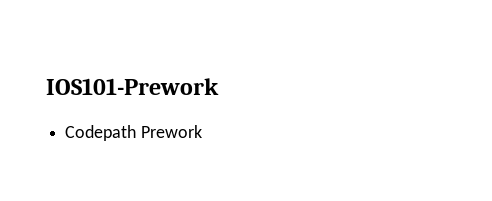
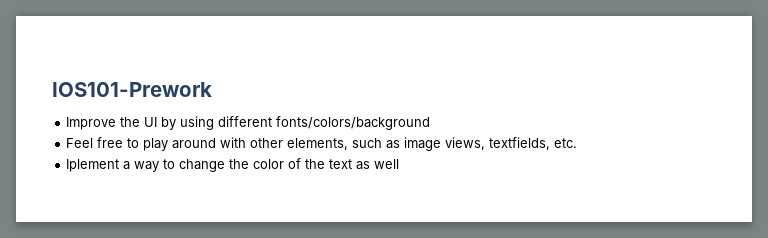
- Codepath Prework
+ Improve the UI by using different fonts/colors/background
+ Feel free to play around with other elements, such as image views, textfields, etc.
+ Iplement a way to change the color of the text as well

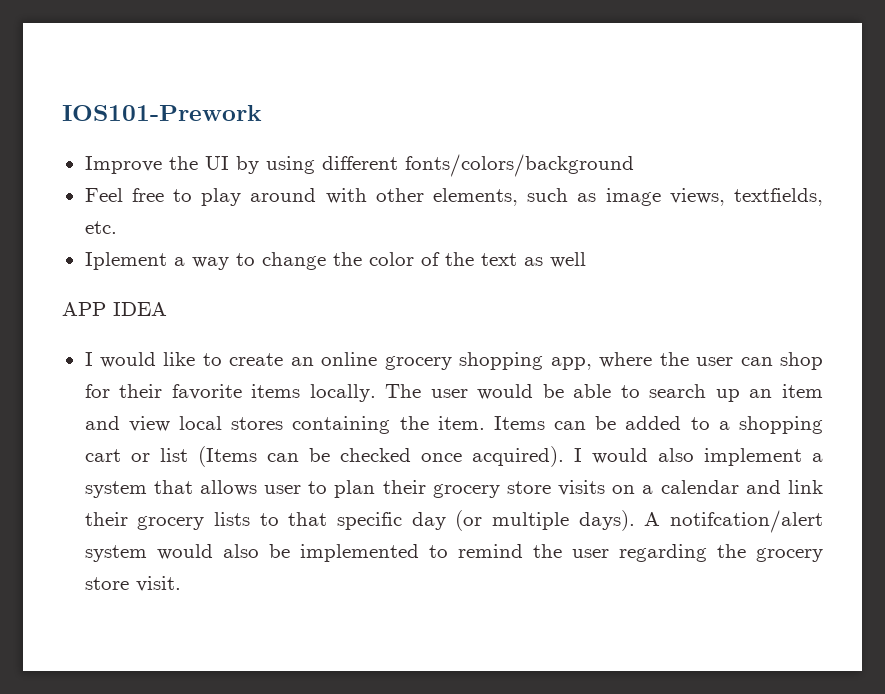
+ APP IDEA
+ I would like to create an online grocery shopping app, where the user can shop for their favorite items locally. The user would be able to search up an item and view local stores containing the item. Items can be added to a shopping cart or list (Items can be checked once acquired). I would also implement a system that allows user to plan their grocery store visits on a calendar and link their grocery lists to that specific day (or multiple days). A notifcation/alert system would also be implemented to remind the user regarding the grocery store visit.

